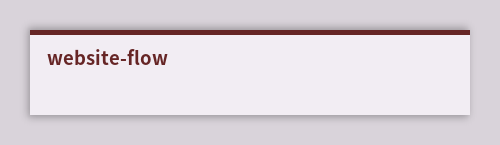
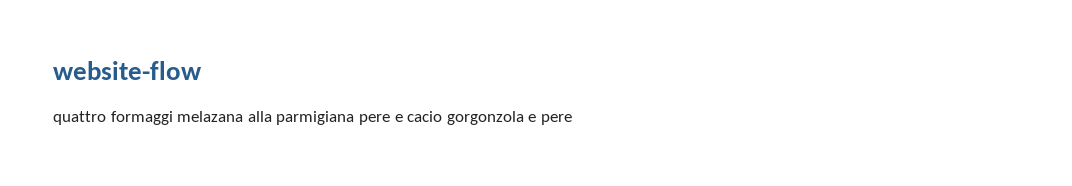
+ quattro formaggi melazana alla parmigiana pere e cacio gorgonzola e pere

